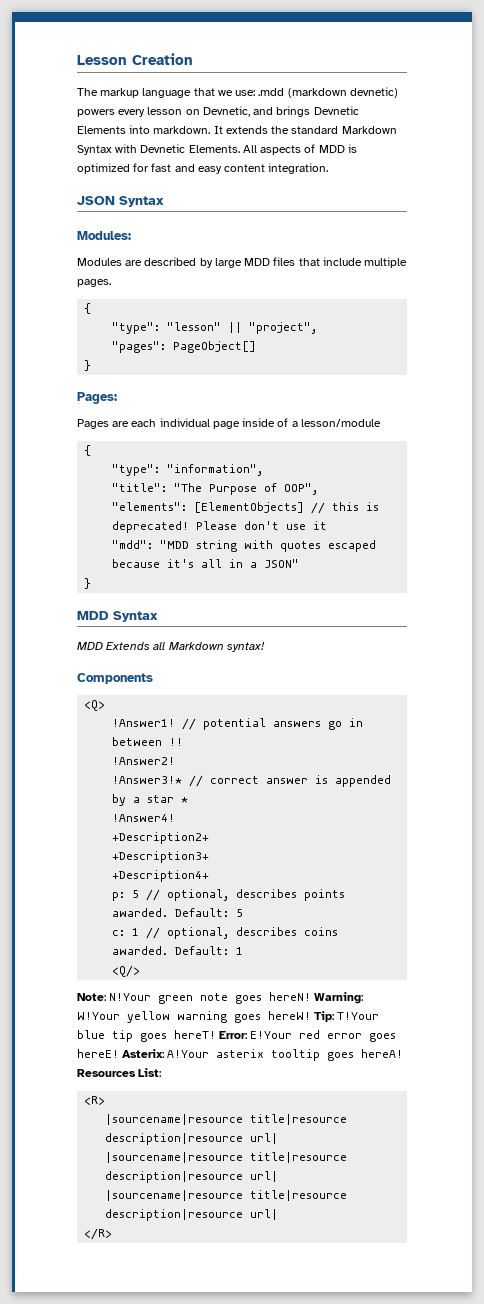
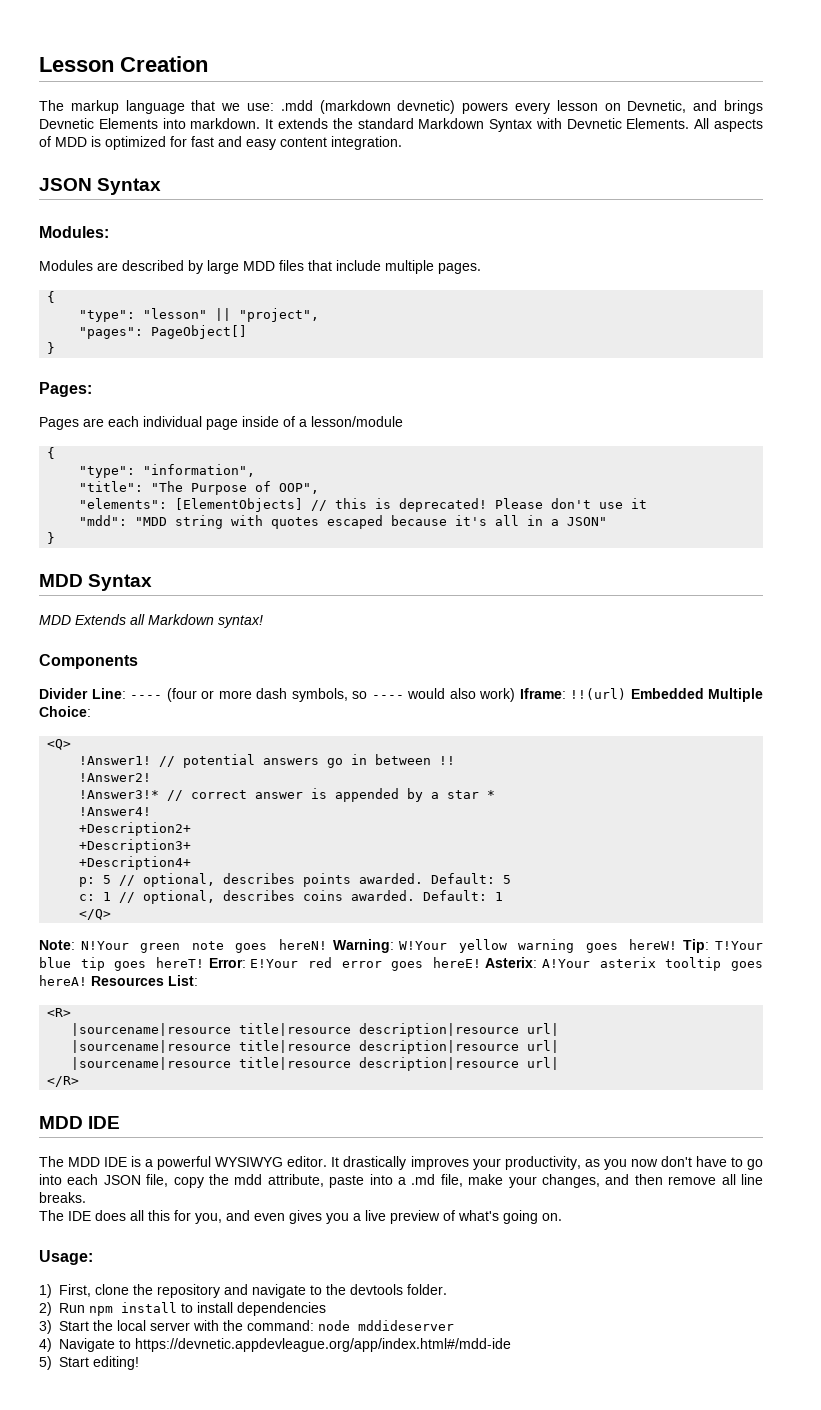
+ Divider Line: ---- (four or more dash symbols, so ---- would also work) Iframe: !!(url) Embedded Multiple Choice:
- <Q/>
+ </Q>
  </R>
+ MDD IDE
+ The MDD IDE is a powerful WYSIWYG editor. It drastically improves your productivity, as you now don't have to go into each JSON file, copy the mdd attribute, paste into a .md file, make your changes, and then remove all line breaks.
+ The IDE does all this for you, and even gives you a live preview of what's going on.
+ Usage:
+ 1) First, clone the repository and navigate to the devtools folder.
+ 2) Run npm install to install dependencies
+ 3) Start the local server with the command: node mddideserver
+ 4) Navigate to https://devnetic.appdevleague.org/app/index.html#/mdd-ide
+ 5) Start editing!

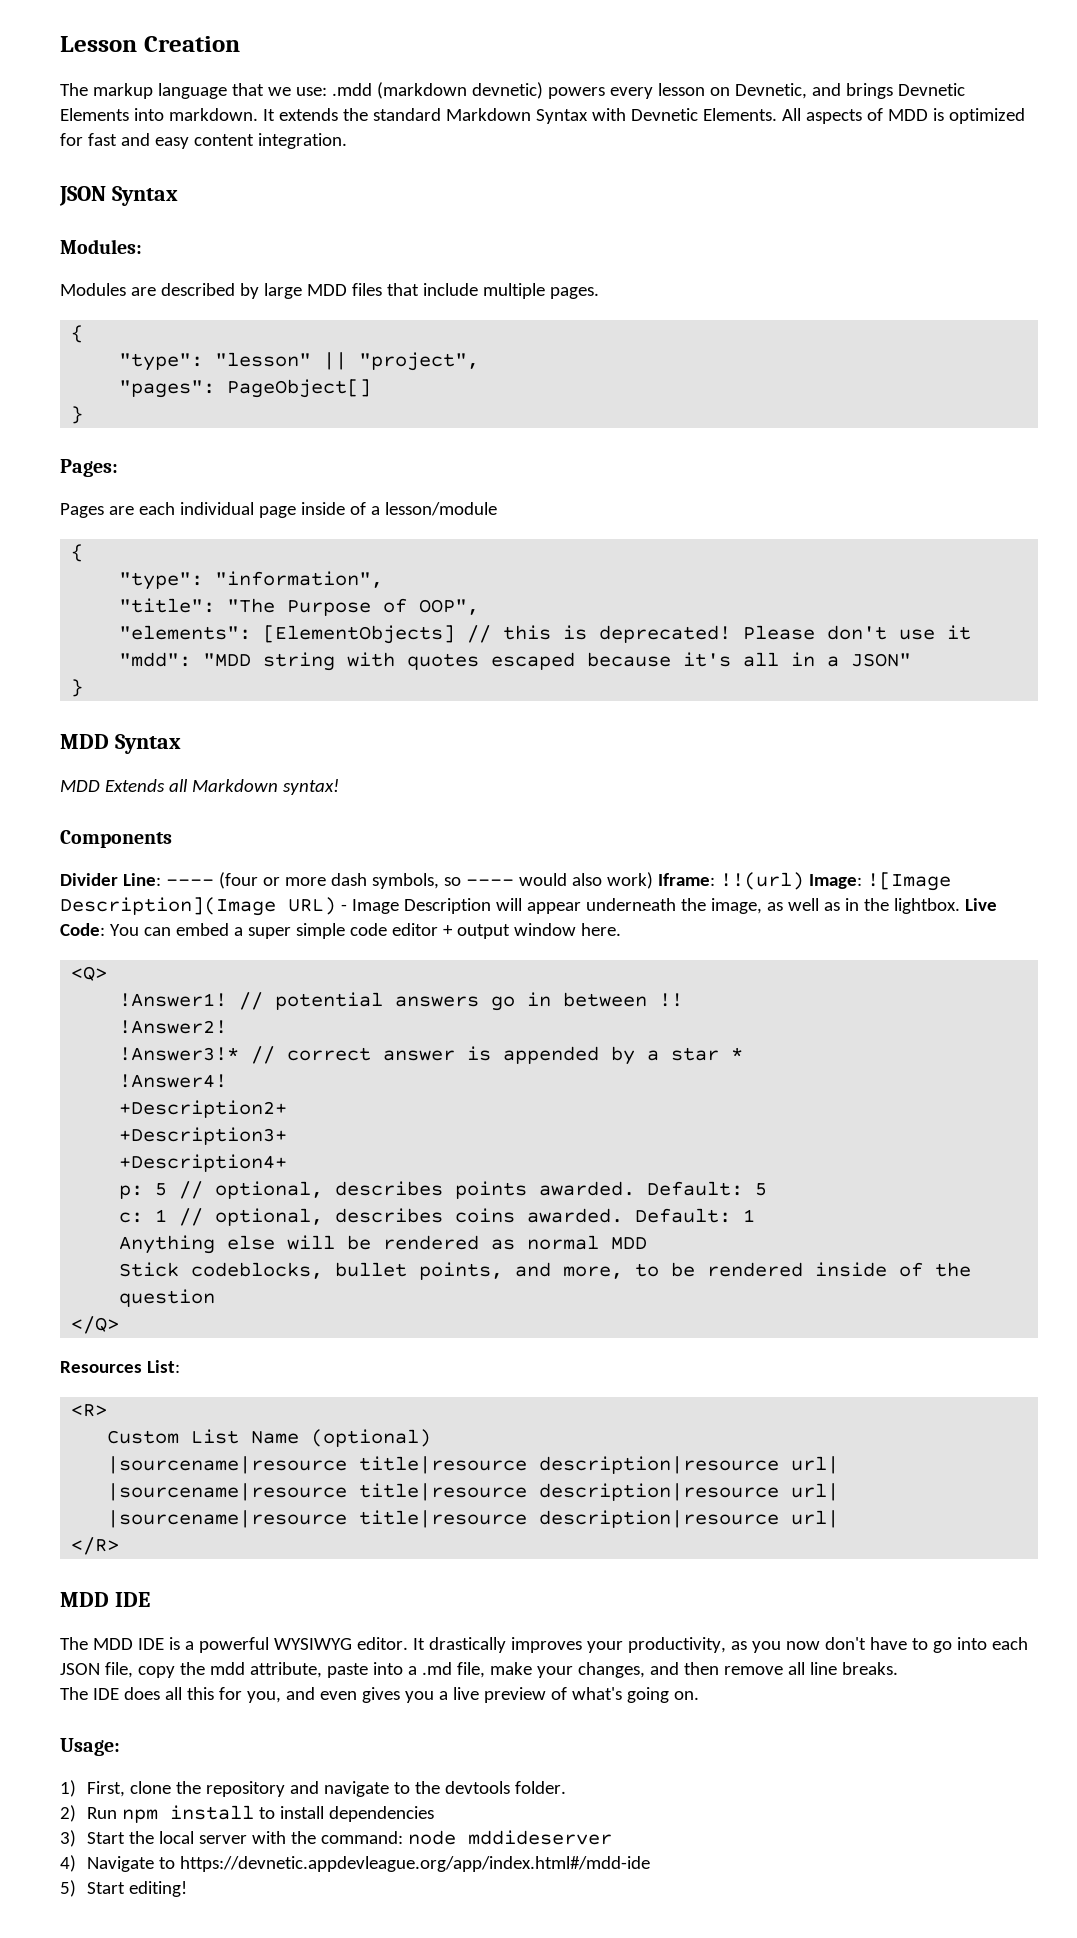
- Divider Line: ---- (four or more dash symbols, so ---- would also work) Iframe: !!(url) Embedded Multiple Choice:
+ Divider Line: ---- (four or more dash symbols, so ---- would also work) Iframe: !!(url) Image: ![Image Description](Image URL) - Image Description will appear underneath the image, as well as in the lightbox. Live Code: You can embed a super simple code editor + output window here.
+ Anything else will be rendered as normal MDD
+ Stick codeblocks, bullet points, and more, to be rendered inside of the question
  </Q>
- Note: N!Your green note goes hereN! Warning: W!Your yellow warning goes hereW! Tip: T!Your blue tip goes hereT! Error: E!Your red error goes hereE! Asterix: A!Your asterix tooltip goes hereA! Resources List:
+ Resources List:
+ Custom List Name (optional)

